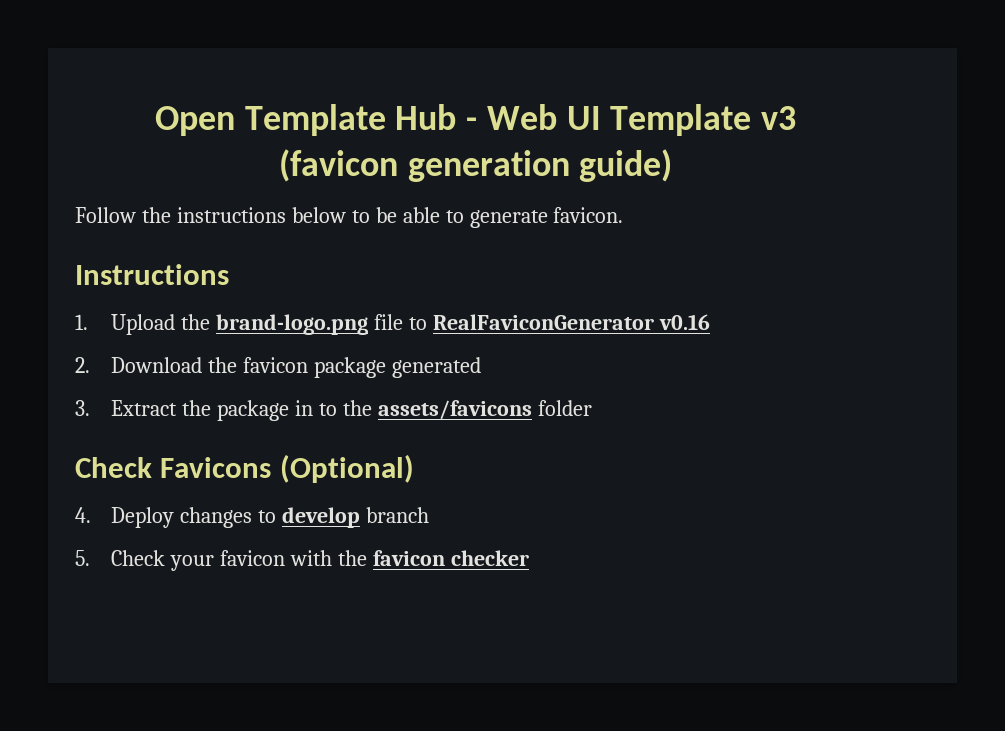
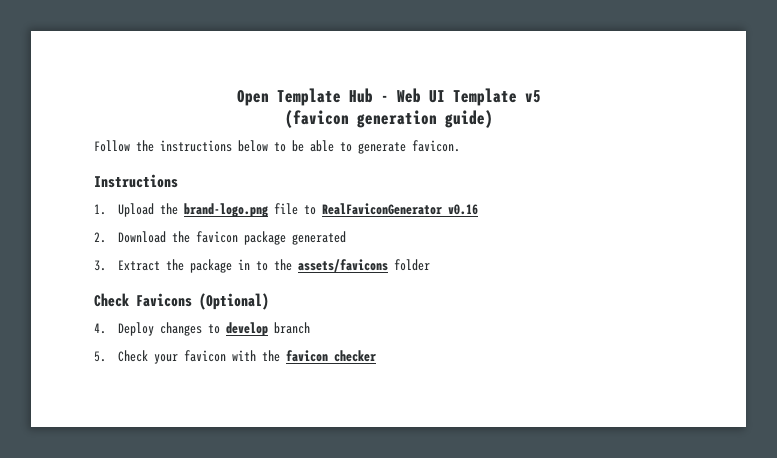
- Open Template Hub - Web UI Template v3
+ Open Template Hub - Web UI Template v5

